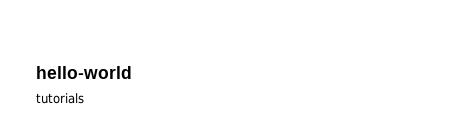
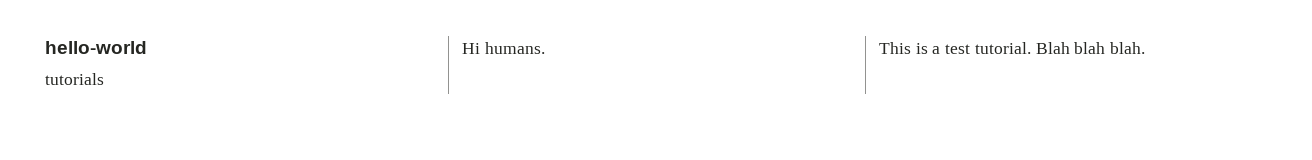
+ Hi humans.
+ This is a test tutorial. Blah blah blah.

